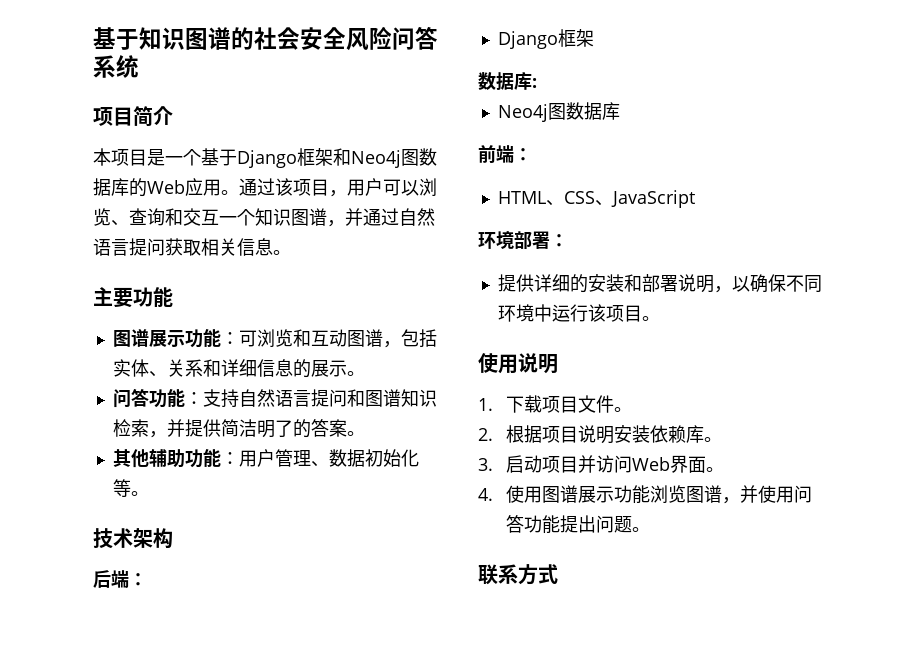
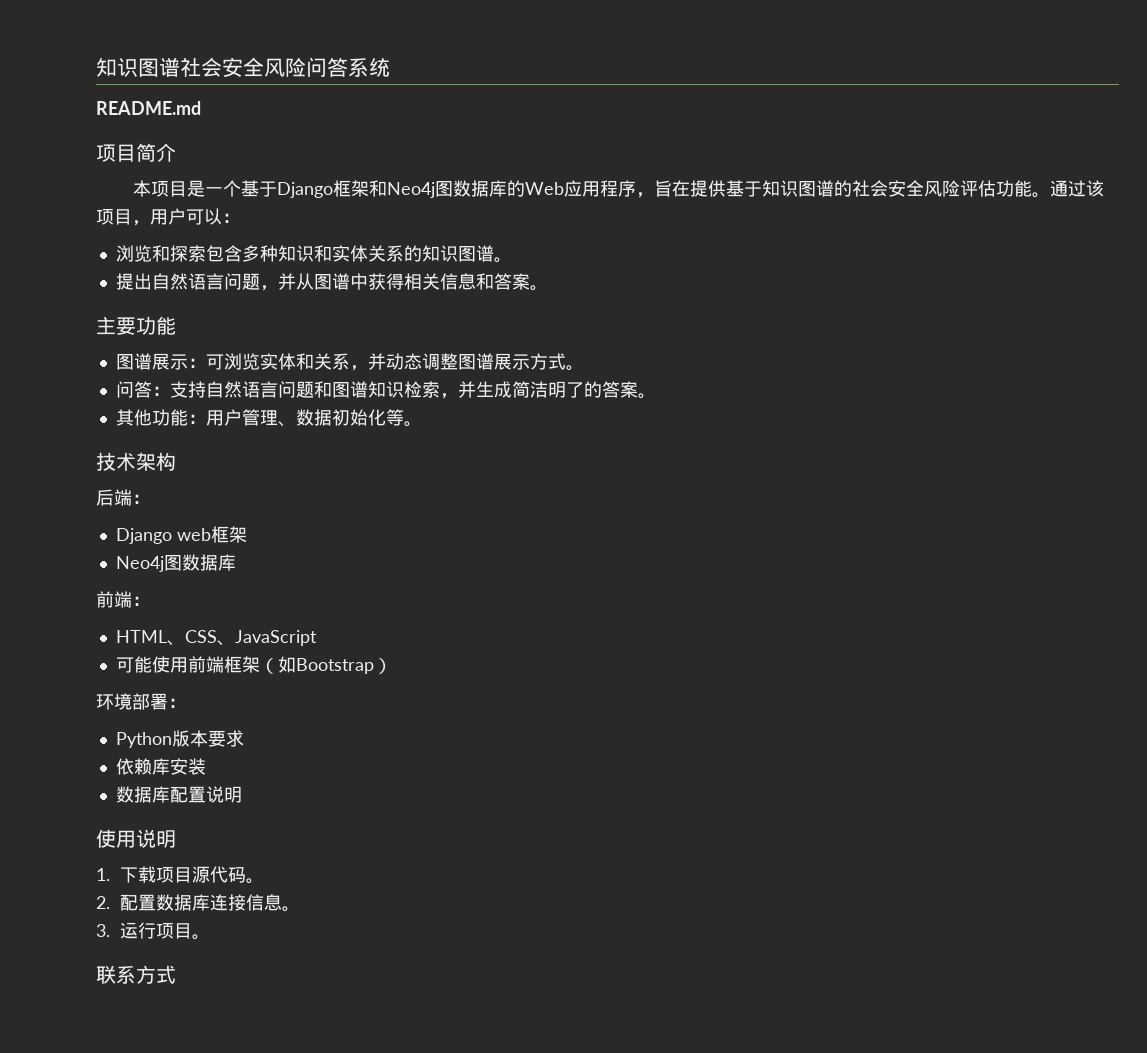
- 基于知识图谱的社会安全风险问答系统
+ 知识图谱社会安全风险问答系统
+ README.md
- 本项目是一个基于Django框架和Neo4j图数据库的Web应用。
+ 本项目是一个基于Django框架和Neo4j图数据库的Web应用程序，旨在提供基于知识图谱的社会安全风险评估功能。
- 通过该项目，用户可以浏览、查询和交互一个知识图谱，并通过自然语言提问获取相关信息。
+ 通过该项目，用户可以：
+ 浏览和探索包含多种知识和实体关系的知识图谱。
+ 提出自然语言问题，并从图谱中获得相关信息和答案。
- 图谱展示功能：可浏览和互动图谱，包括实体、关系和详细信息的展示。
+ 图谱展示：可浏览实体和关系，并动态调整图谱展示方式。
- 问答功能：支持自然语言提问和图谱知识检索，并提供简洁明了的答案。
+ 问答：支持自然语言问题和图谱知识检索，并生成简洁明了的答案。
- 其他辅助功能：用户管理、数据初始化等。
+ 其他功能：用户管理、数据初始化等。
  后端：
- Django框架
- 数据库:
+ Django web框架
+ 可能使用前端框架（如Bootstrap）
- 提供详细的安装和部署说明，以确保不同环境中运行该项目。
+ Python版本要求
+ 依赖库安装
+ 数据库配置说明
- 1.下载项目文件。
+ 1.下载项目源代码。
- 2.根据项目说明安装依赖库。
- 3.启动项目并访问Web界面。
- 4.使用图谱展示功能浏览图谱，并使用问答功能提出问题。
+ 2.配置数据库连接信息。
+ 3.运行项目。

